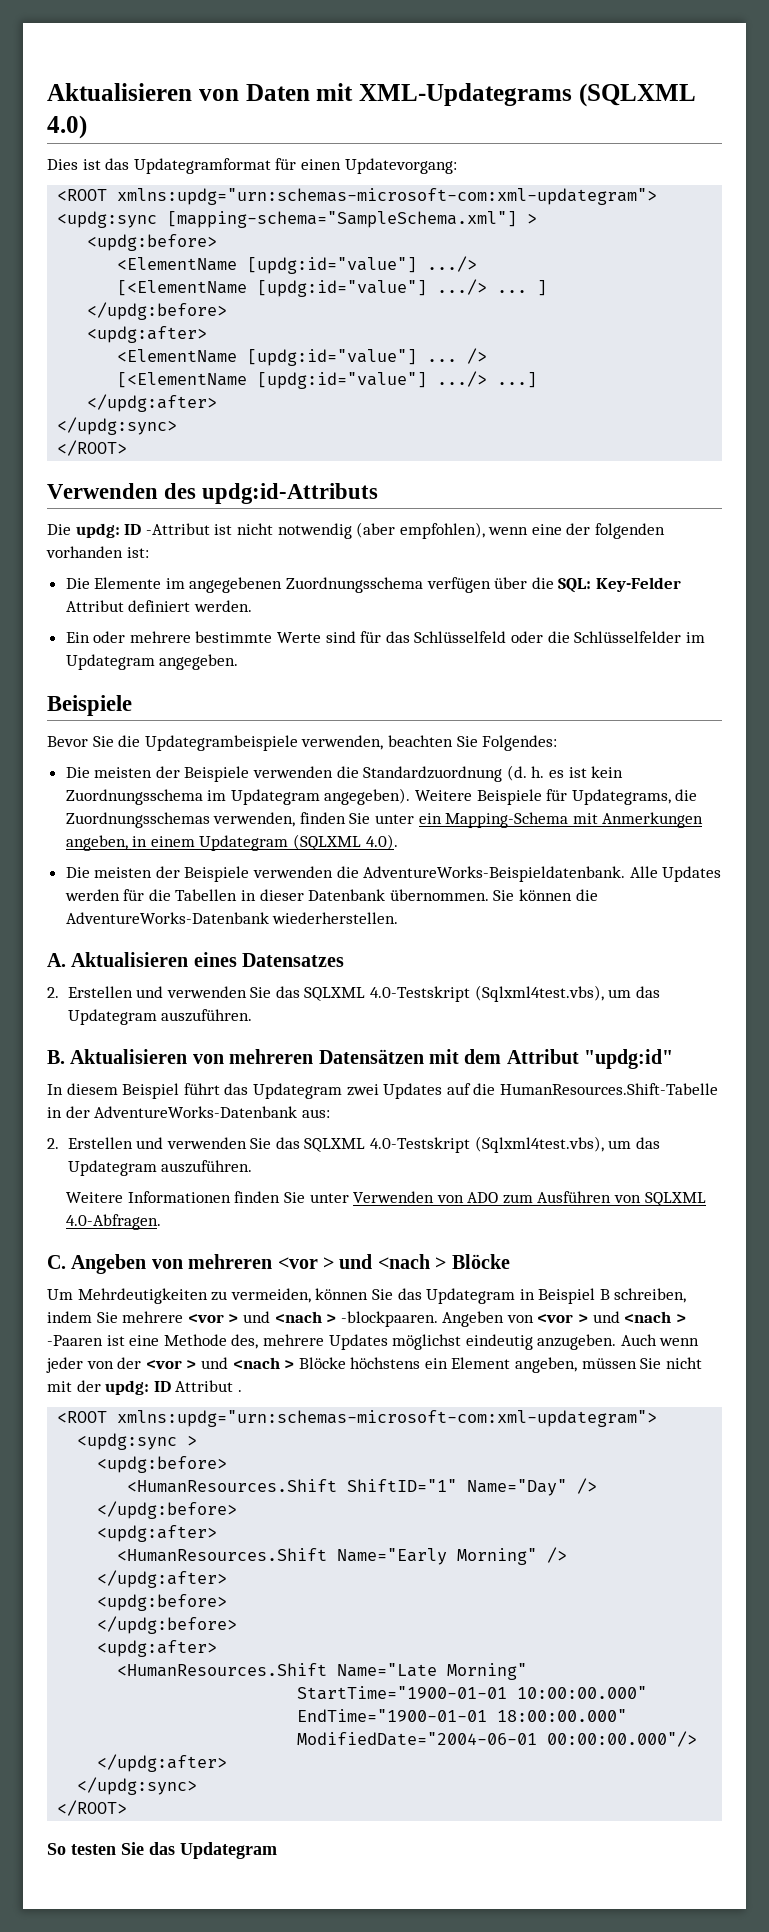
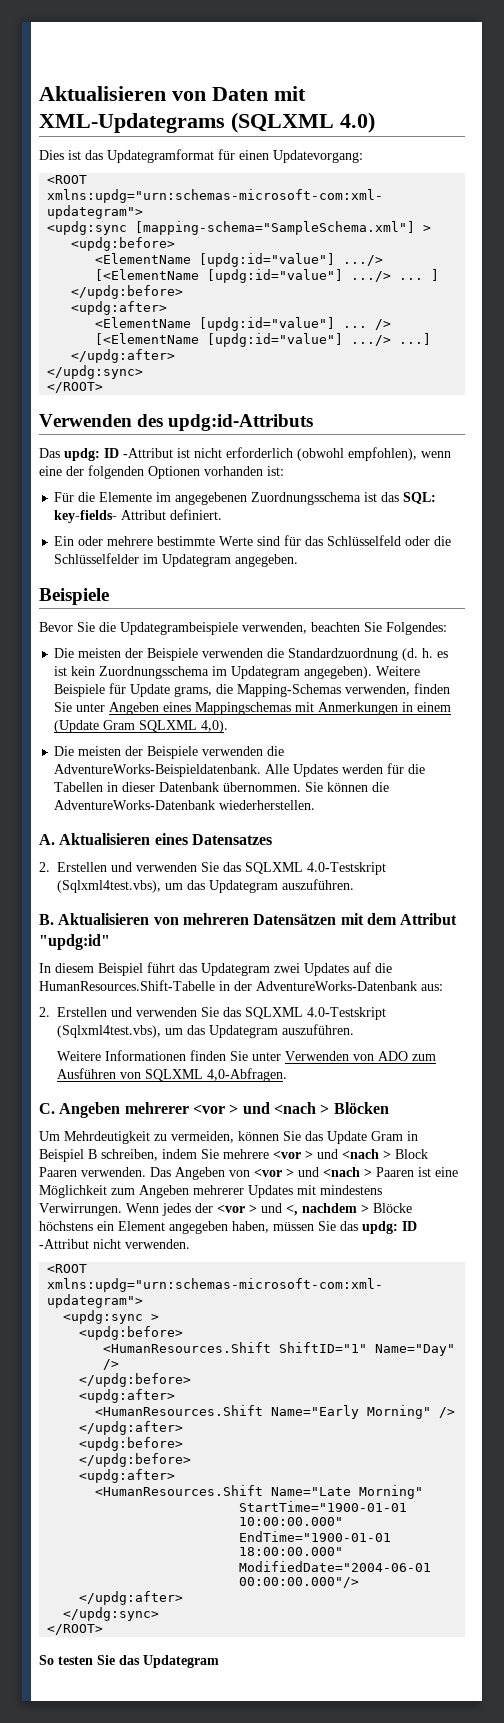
- Die updg: ID -Attribut ist nicht notwendig (aber empfohlen), wenn eine der folgenden vorhanden ist:
+ Das updg: ID -Attribut ist nicht erforderlich (obwohl empfohlen), wenn eine der folgenden Optionen vorhanden ist:
- Die Elemente im angegebenen Zuordnungsschema verfügen über die SQL: Key-Felder Attribut definiert werden.
+ Für die Elemente im angegebenen Zuordnungsschema ist das SQL: key-fields- Attribut definiert.
- Weitere Beispiele für Updategrams, die Zuordnungsschemas verwenden, finden Sie unter ein Mapping-Schema mit Anmerkungen angeben, in einem Updategram (SQLXML 4.0).
+ Weitere Beispiele für Update grams, die Mapping-Schemas verwenden, finden Sie unter Angeben eines Mappingschemas mit Anmerkungen in einem (Update Gram SQLXML 4,0).
- Weitere Informationen finden Sie unter Verwenden von ADO zum Ausführen von SQLXML 4.0-Abfragen.
+ Weitere Informationen finden Sie unter Verwenden von ADO zum Ausführen von SQLXML 4,0-Abfragen.
- C. Angeben von mehreren <vor > und <nach > Blöcke
+ C. Angeben mehrerer <vor > und <nach > Blöcken
- Um Mehrdeutigkeiten zu vermeiden, können Sie das Updategram in Beispiel B schreiben, indem Sie mehrere <vor > und <nach > -blockpaaren. Angeben von <vor > und <nach > -Paaren ist eine Methode des, mehrere Updates möglichst eindeutig anzugeben. Auch wenn jeder von der <vor > und <nach > Blöcke höchstens ein Element angeben, müssen Sie nicht mit der updg: ID Attribut .
+ Um Mehrdeutigkeit zu vermeiden, können Sie das Update Gram in Beispiel B schreiben, indem Sie mehrere <vor > und <nach > Block Paaren verwenden. Das Angeben von <vor > und <nach > Paaren ist eine Möglichkeit zum Angeben mehrerer Updates mit mindestens Verwirrungen. Wenn jedes der <vor > und <, nachdem > Blöcke höchstens ein Element angegeben haben, müssen Sie das updg: ID -Attribut nicht verwenden.

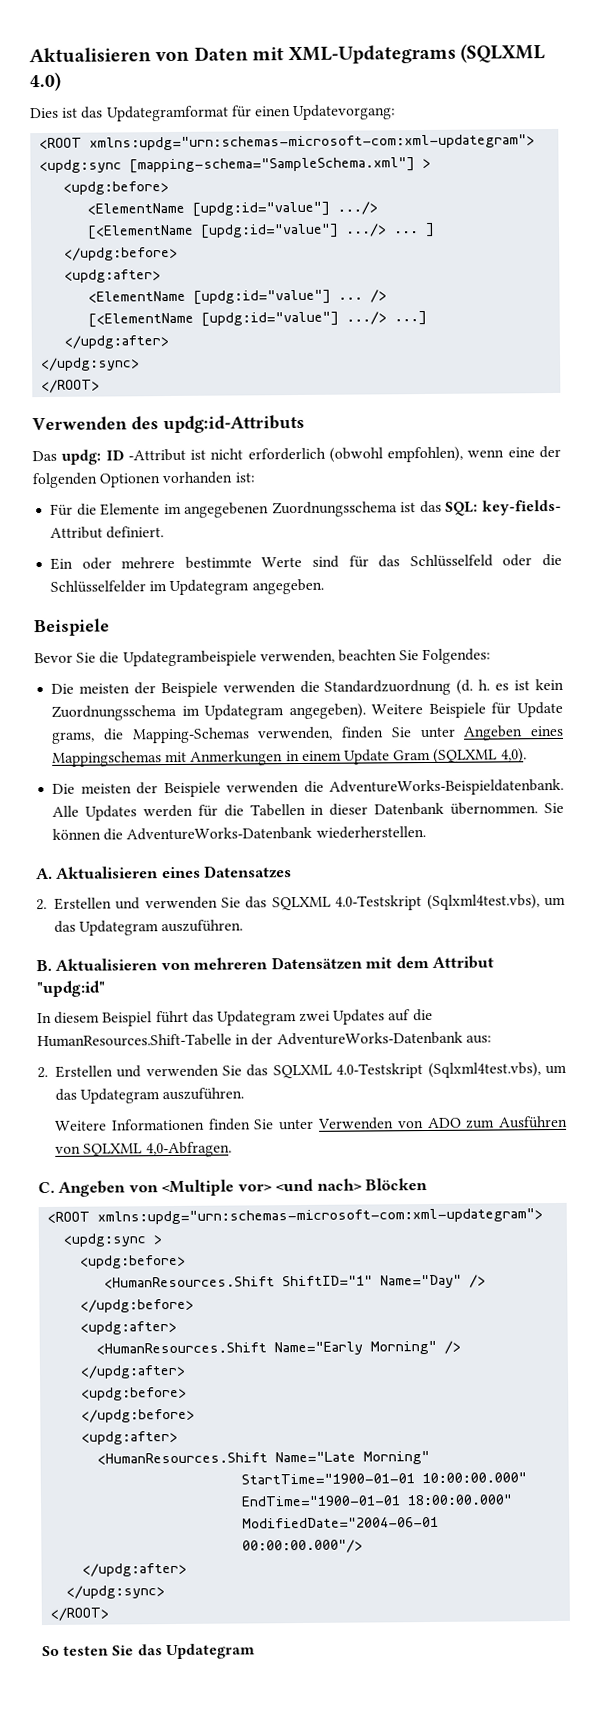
- Weitere Beispiele für Update grams, die Mapping-Schemas verwenden, finden Sie unter Angeben eines Mappingschemas mit Anmerkungen in einem (Update Gram SQLXML 4,0).
+ Weitere Beispiele für Update grams, die Mapping-Schemas verwenden, finden Sie unter Angeben eines Mappingschemas mit Anmerkungen in einem Update Gram (SQLXML 4,0).
- C. Angeben mehrerer <vor > und <nach > Blöcken
- Um Mehrdeutigkeit zu vermeiden, können Sie das Update Gram in Beispiel B schreiben, indem Sie mehrere <vor > und <nach > Block Paaren verwenden. Das Angeben von <vor > und <nach > Paaren ist eine Möglichkeit zum Angeben mehrerer Updates mit mindestens Verwirrungen. Wenn jedes der <vor > und <, nachdem > Blöcke höchstens ein Element angegeben haben, müssen Sie das updg: ID -Attribut nicht verwenden.
+ C. Angeben von <Multiple vor> <und nach> Blöcken

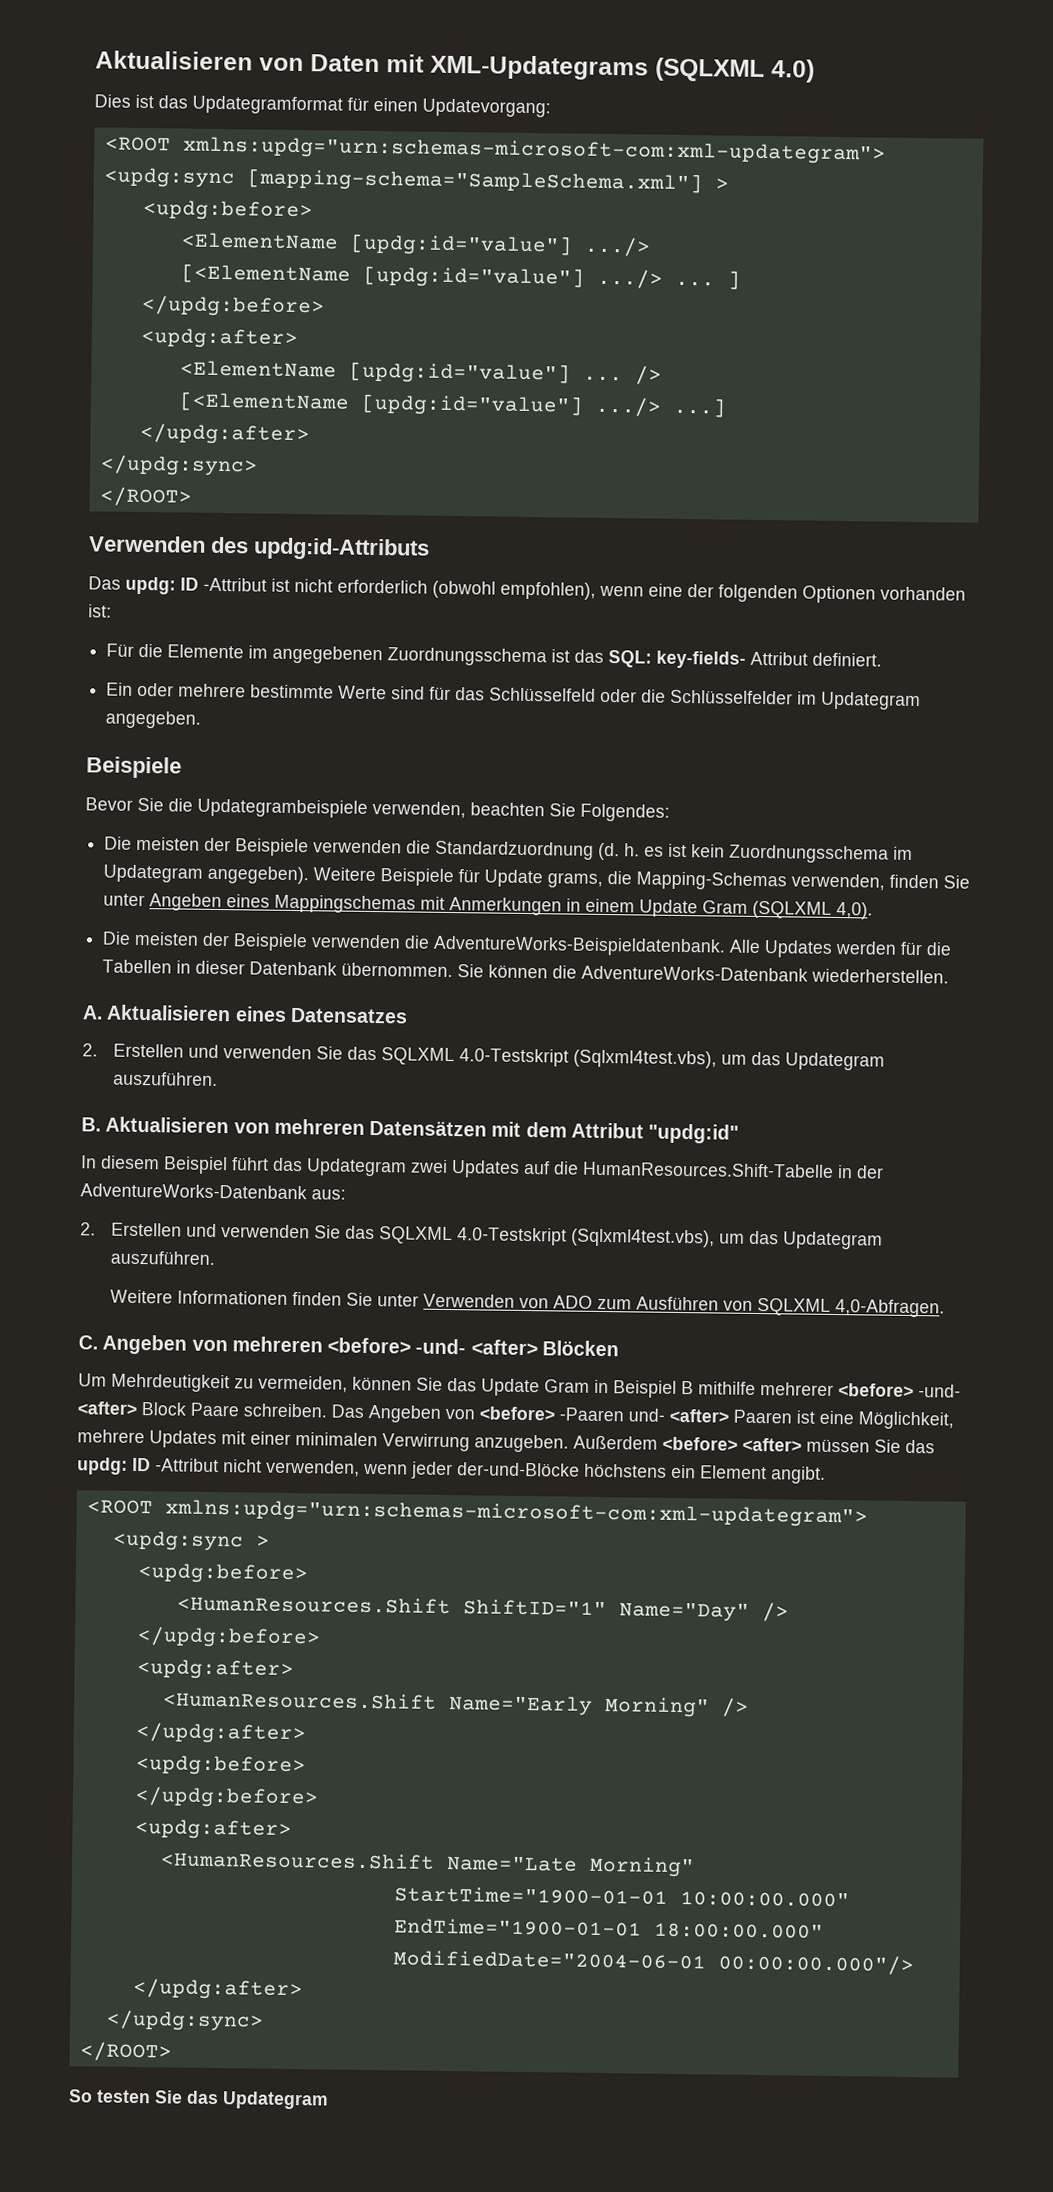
- C. Angeben von <Multiple vor> <und nach> Blöcken
+ C. Angeben von mehreren <before> -und- <after> Blöcken
+ Um Mehrdeutigkeit zu vermeiden, können Sie das Update Gram in Beispiel B mithilfe mehrerer <before> -und- <after> Block Paare schreiben. Das Angeben von <before> -Paaren und- <after> Paaren ist eine Möglichkeit, mehrere Updates mit einer minimalen Verwirrung anzugeben. Außerdem <before> <after> müssen Sie das updg: ID -Attribut nicht verwenden, wenn jeder der-und-Blöcke höchstens ein Element angibt.

